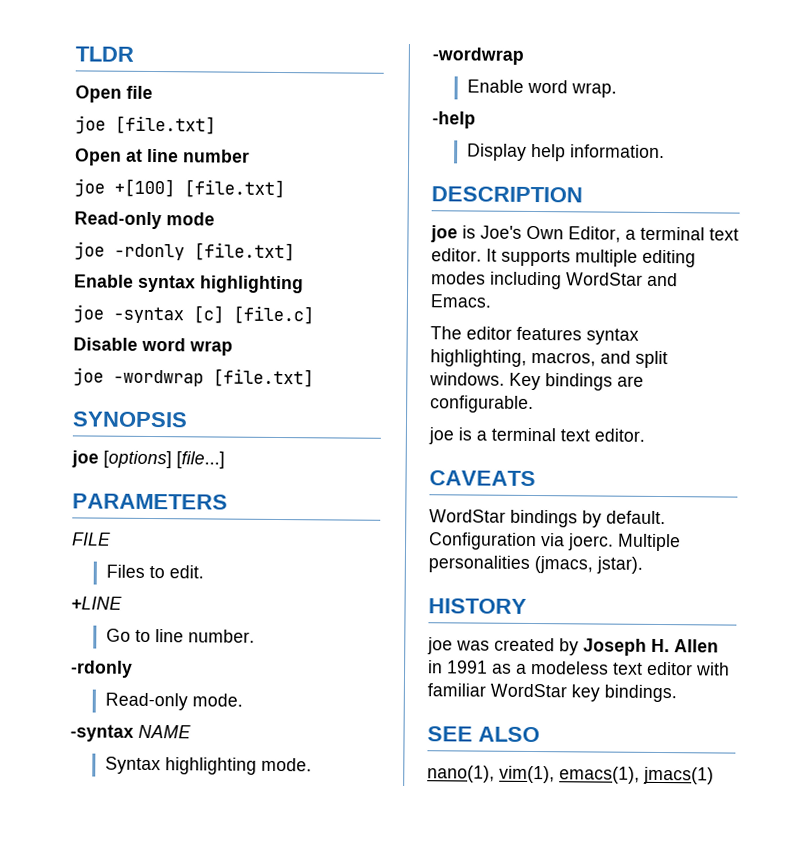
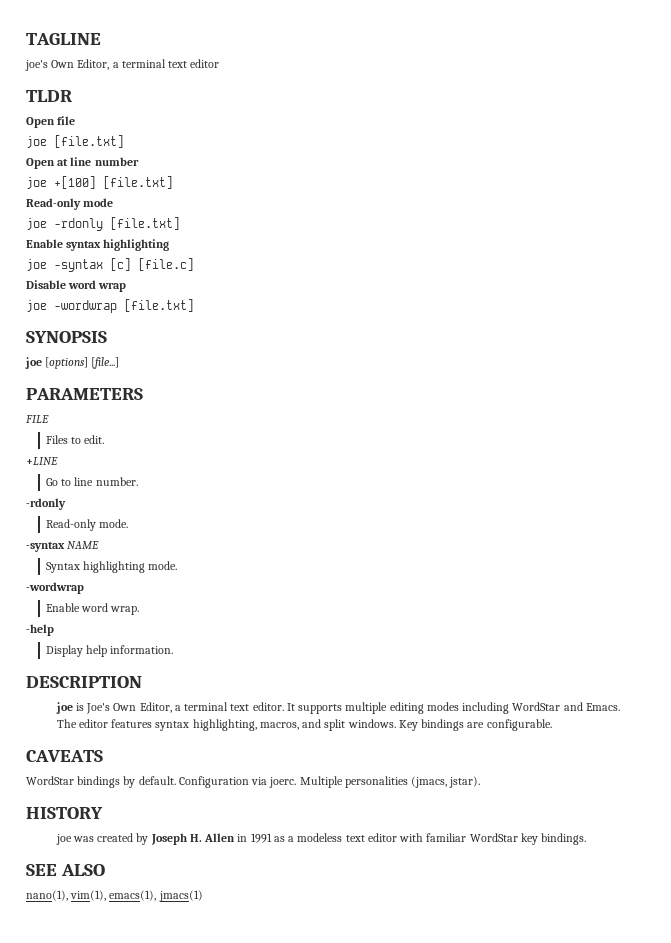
+ TAGLINE
+ joe's Own Editor, a terminal text editor
- joe is a terminal text editor.

